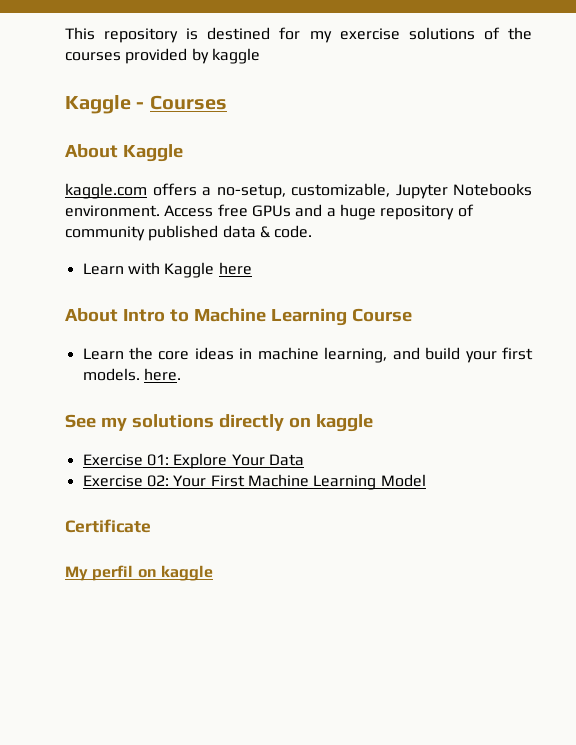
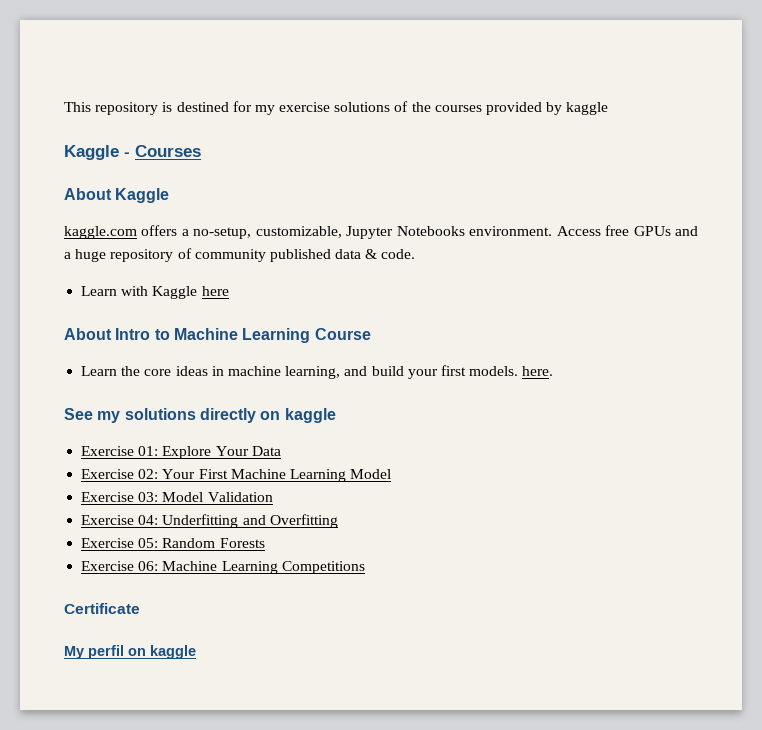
+ Exercise 03: Model Validation
+ Exercise 04: Underfitting and Overfitting
+ Exercise 05: Random Forests
+ Exercise 06: Machine Learning Competitions

